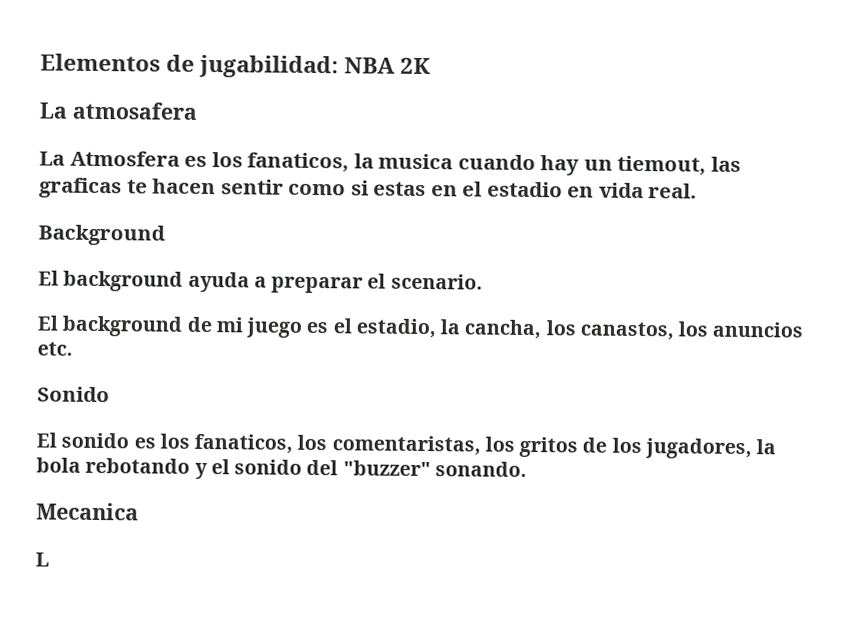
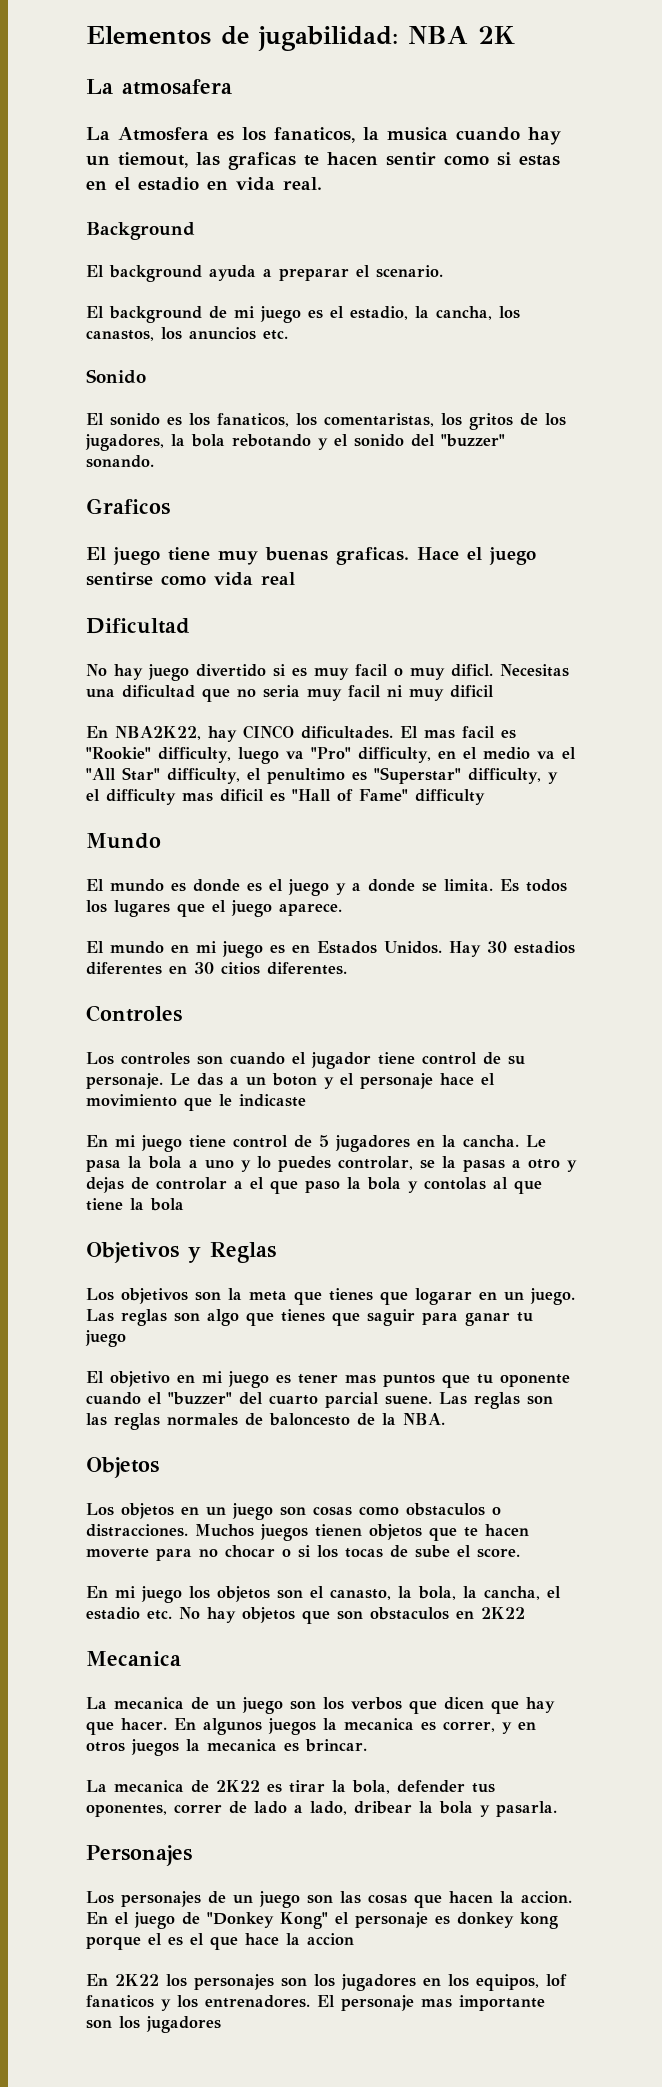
+ Graficos
+ El juego tiene muy buenas graficas. Hace el juego sentirse como vida real
+ Dificultad
+ No hay juego divertido si es muy facil o muy dificl. Necesitas una dificultad que no seria muy facil ni muy dificil
+ En NBA2K22, hay CINCO dificultades. El mas facil es "Rookie" difficulty, luego va "Pro" difficulty, en el medio va el "All Star" difficulty, el penultimo es "Superstar" difficulty, y el difficulty mas dificil es "Hall of Fame" difficulty
+ Mundo
+ El mundo es donde es el juego y a donde se limita. Es todos los lugares que el juego aparece.
+ El mundo en mi juego es en Estados Unidos. Hay 30 estadios diferentes en 30 citios diferentes.
+ Controles
+ Los controles son cuando el jugador tiene control de su personaje. Le das a un boton y el personaje hace el movimiento que le indicaste
+ En mi juego tiene control de 5 jugadores en la cancha. Le pasa la bola a uno y lo puedes controlar, se la pasas a otro y dejas de controlar a el que paso la bola y contolas al que tiene la bola
+ Objetivos y Reglas
+ Los objetivos son la meta que tienes que logarar en un juego. Las reglas son algo que tienes que saguir para ganar tu juego
+ El objetivo en mi juego es tener mas puntos que tu oponente cuando el "buzzer" del cuarto parcial suene. Las reglas son las reglas normales de baloncesto de la NBA.
+ Objetos
+ Los objetos en un juego son cosas como obstaculos o distracciones. Muchos juegos tienen objetos que te hacen moverte para no chocar o si los tocas de sube el score.
+ En mi juego los objetos son el canasto, la bola, la cancha, el estadio etc. No hay objetos que son obstaculos en 2K22
  Mecanica
- L
+ La mecanica de un juego son los verbos que dicen que hay que hacer. En algunos juegos la mecanica es correr, y en otros juegos la mecanica es brincar.
+ La mecanica de 2K22 es tirar la bola, defender tus oponentes, correr de lado a lado, dribear la bola y pasarla.
+ Personajes
+ Los personajes de un juego son las cosas que hacen la accion. En el juego de "Donkey Kong" el personaje es donkey kong porque el es el que hace la accion
+ En 2K22 los personajes son los jugadores en los equipos, lof fanaticos y los entrenadores. El personaje mas importante son los jugadores

